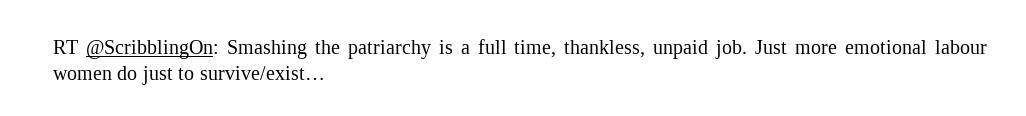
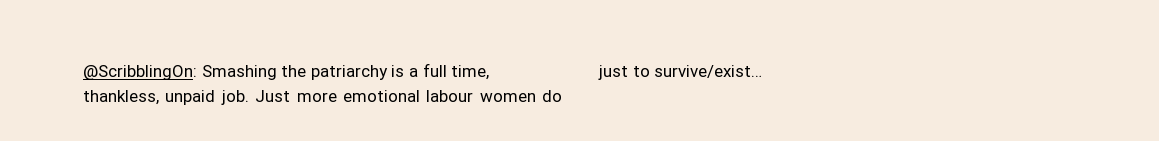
- RT @ScribblingOn: Smashing the patriarchy is a full time, thankless, unpaid job.
+ @ScribblingOn: Smashing the patriarchy is a full time, thankless, unpaid job.

